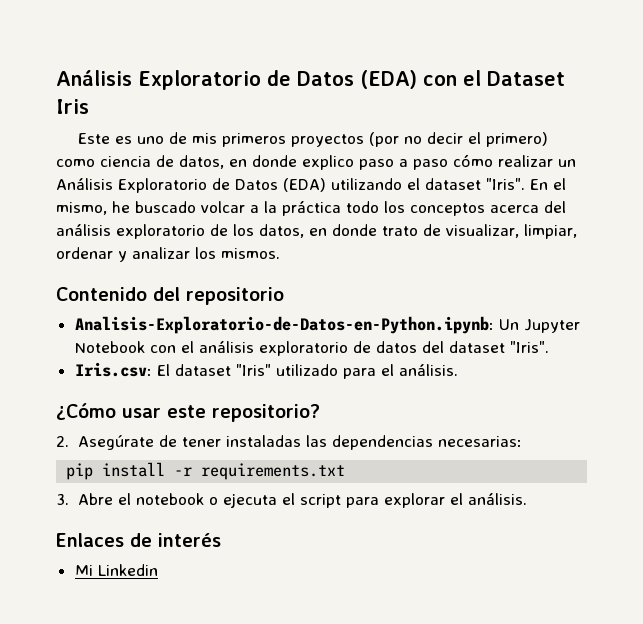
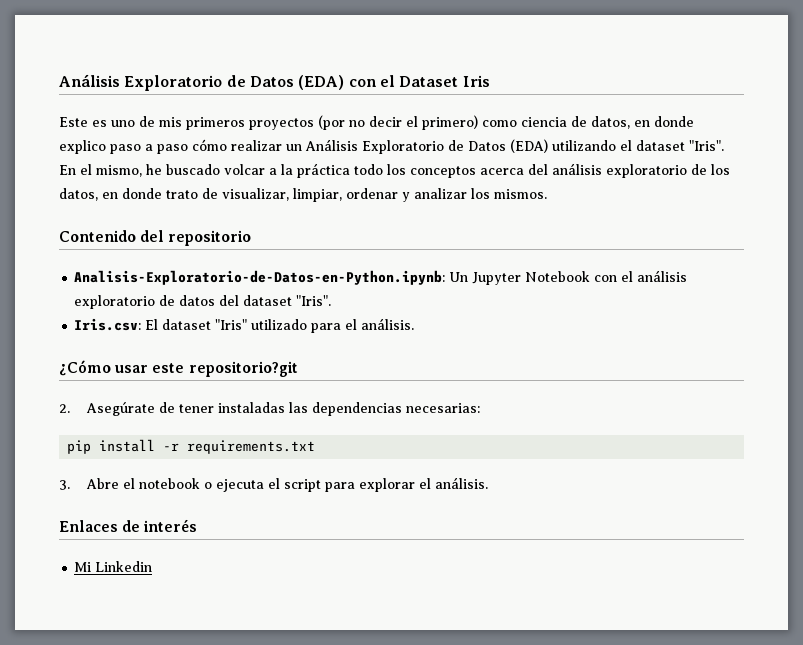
- ¿Cómo usar este repositorio?
+ ¿Cómo usar este repositorio?git

